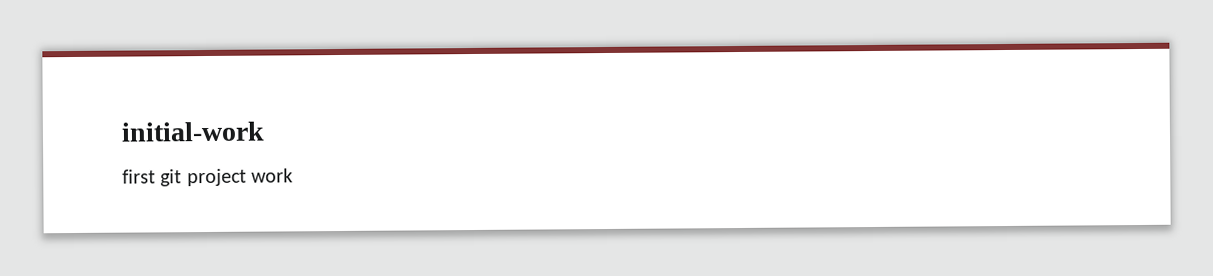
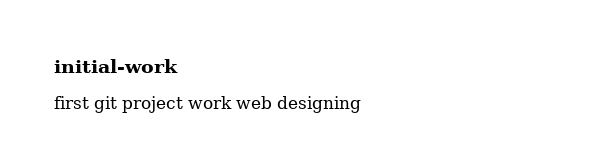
- first git project work
+ first git project work web designing

